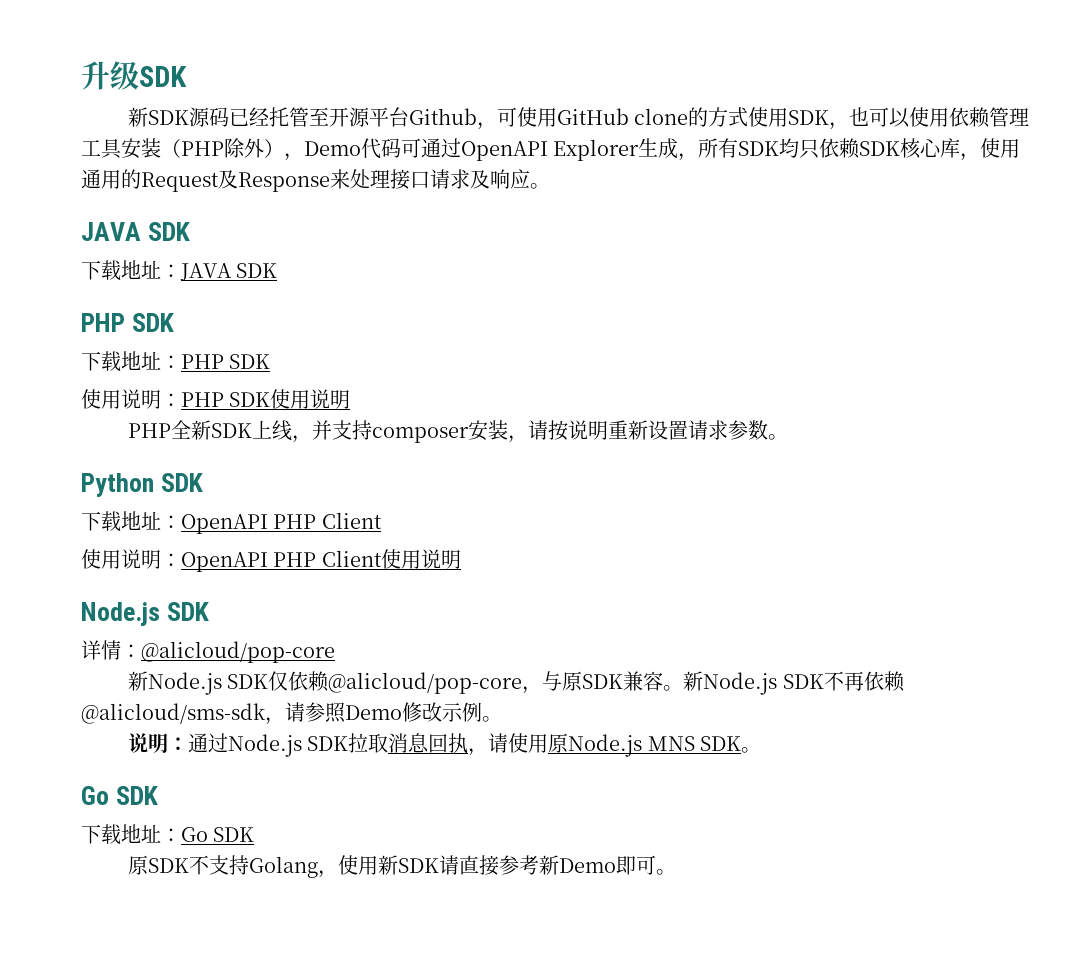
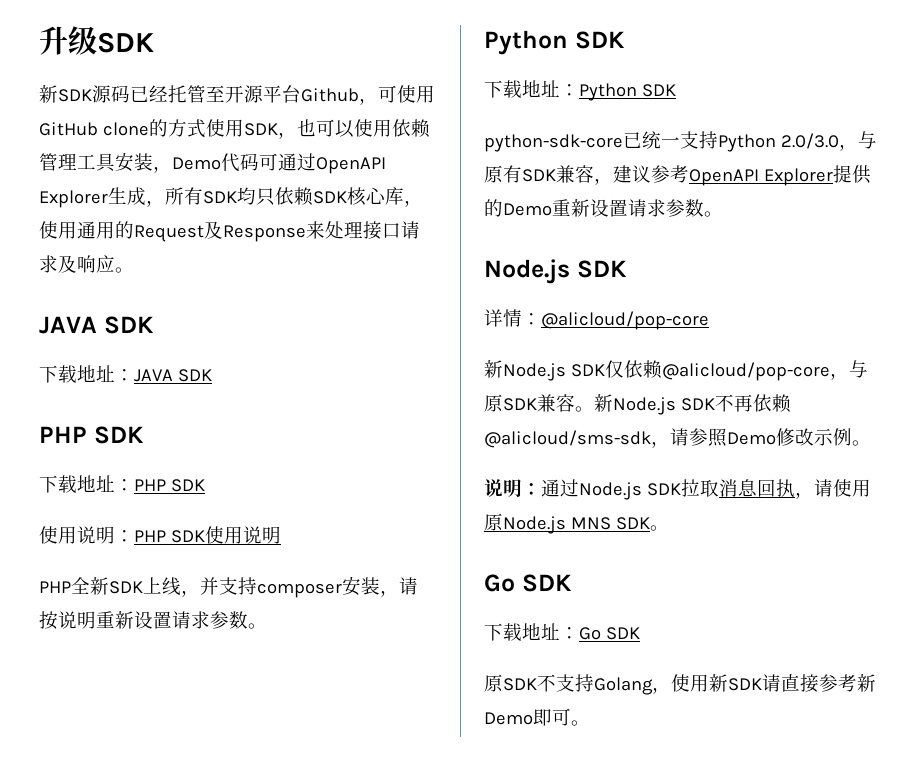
- 新SDK源码已经托管至开源平台Github，可使用GitHub clone的方式使用SDK，也可以使用依赖管理工具安装（PHP除外），Demo代码可通过OpenAPI Explorer生成，所有SDK均只依赖SDK核心库，使用通用的Request及Response来处理接口请求及响应。
+ 新SDK源码已经托管至开源平台Github，可使用GitHub clone的方式使用SDK，也可以使用依赖管理工具安装，Demo代码可通过OpenAPI Explorer生成，所有SDK均只依赖SDK核心库，使用通用的Request及Response来处理接口请求及响应。
- 下载地址：OpenAPI PHP Client
- 使用说明：OpenAPI PHP Client使用说明
+ 下载地址：Python SDK
+ python-sdk-core已统一支持Python 2.0/3.0，与原有SDK兼容，建议参考OpenAPI Explorer提供的Demo重新设置请求参数。

